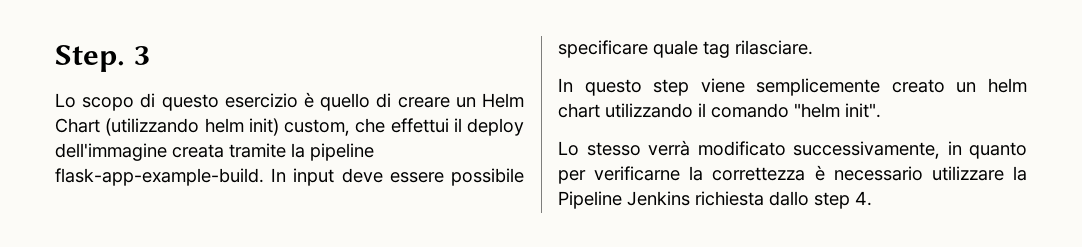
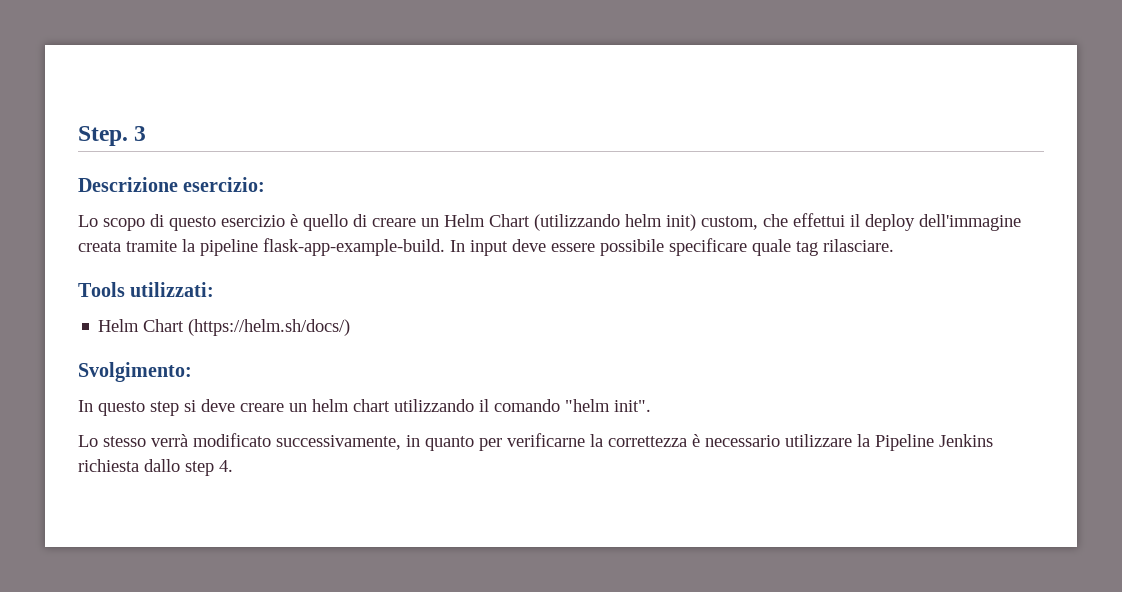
+ Descrizione esercizio:
+ Tools utilizzati:
+ Helm Chart (https://helm.sh/docs/)
+ Svolgimento:
- In questo step viene semplicemente creato un helm chart utilizzando il comando "helm init".
+ In questo step si deve creare un helm chart utilizzando il comando "helm init".

